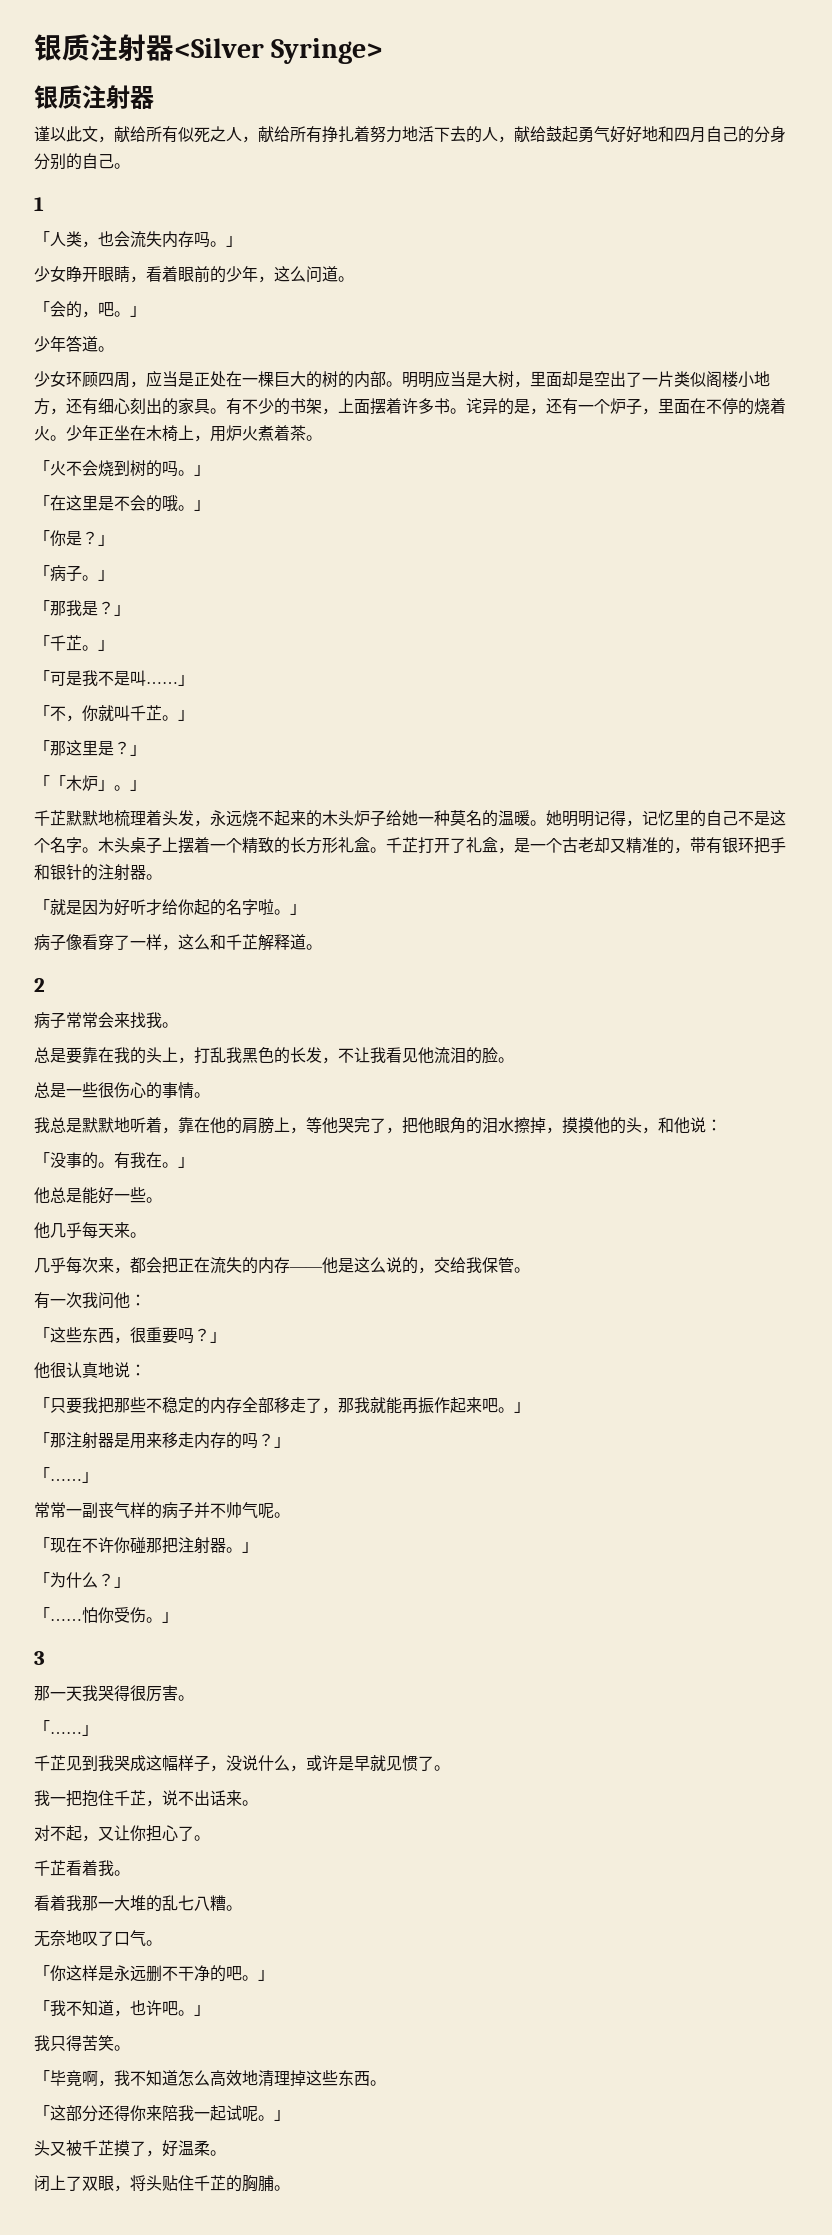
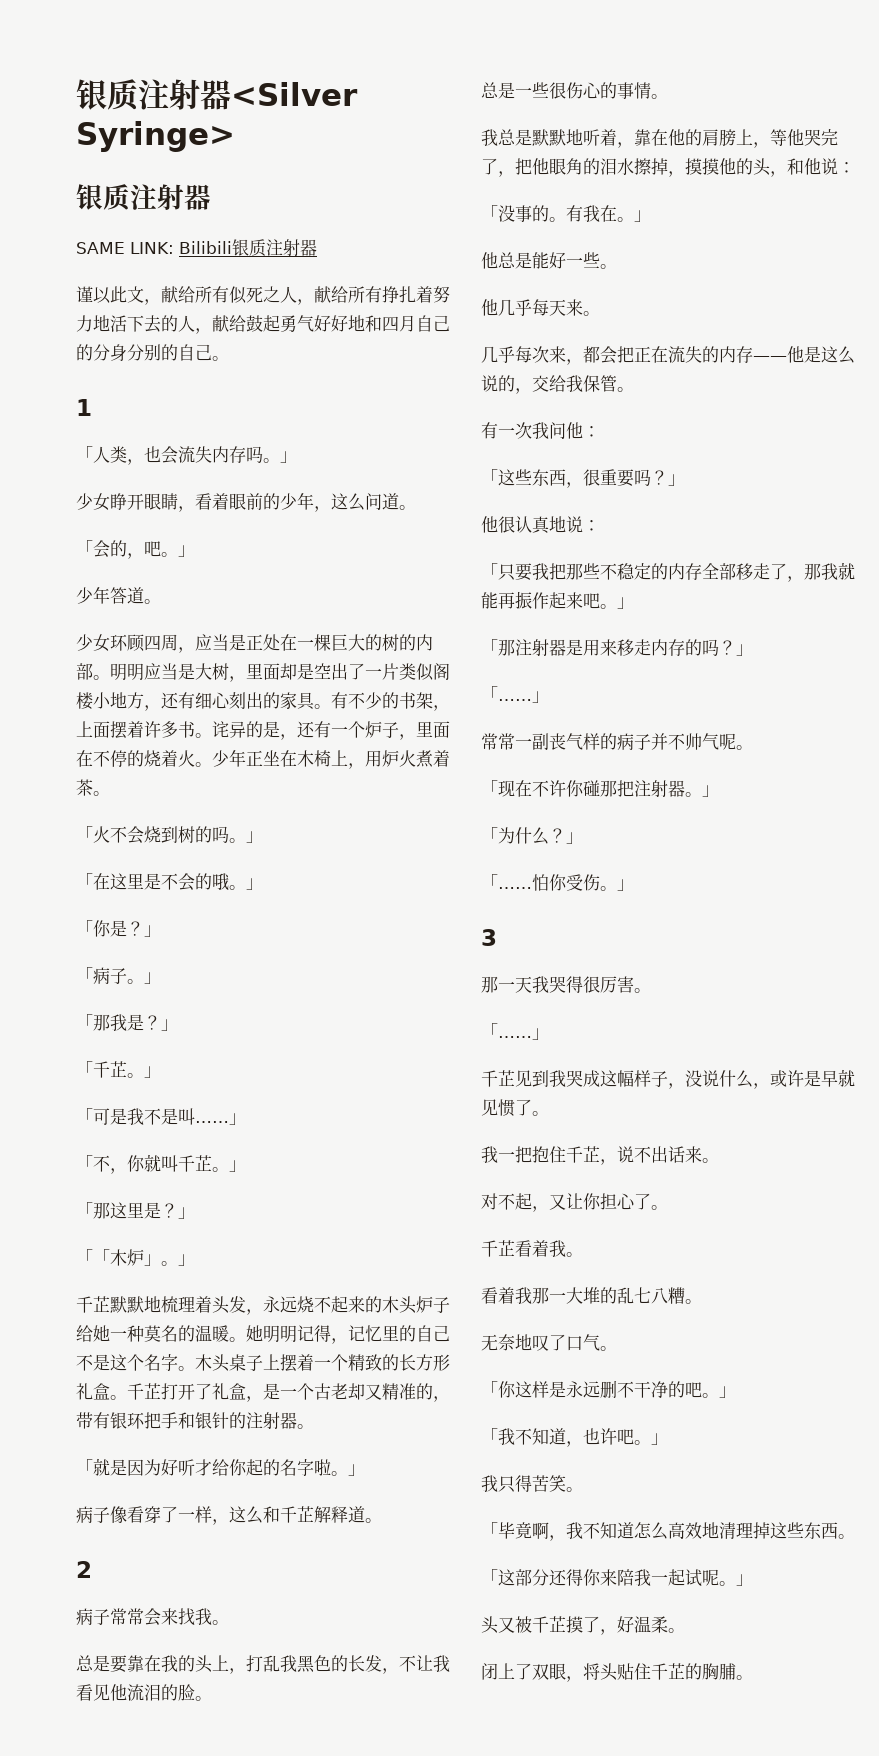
+ SAME LINK: Bilibili银质注射器

